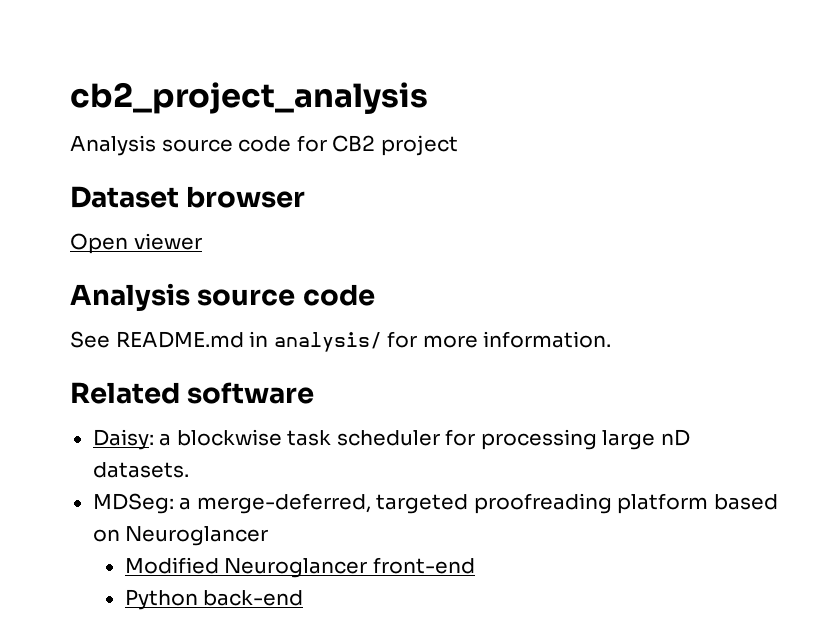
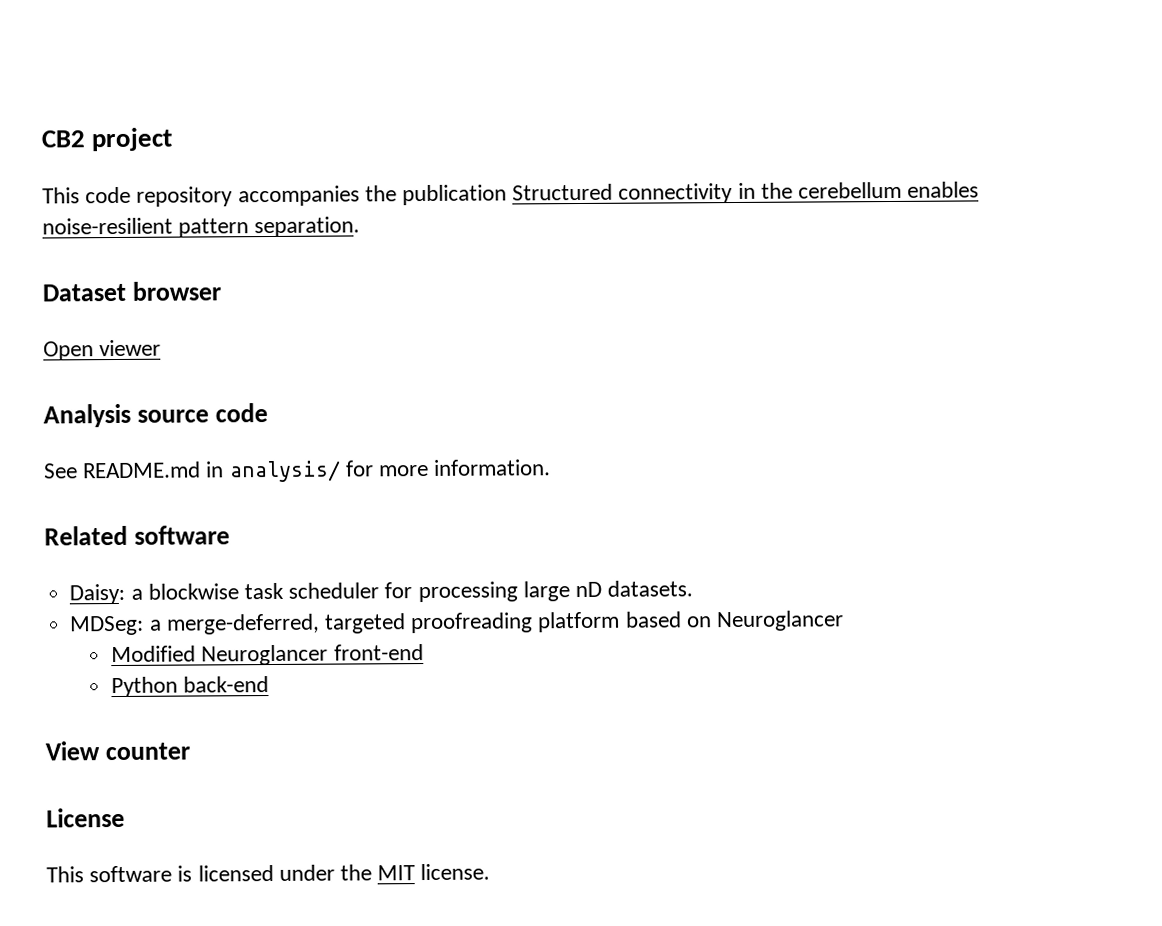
- cb2_project_analysis
- Analysis source code for CB2 project
+ CB2 project
+ This code repository accompanies the publication Structured connectivity in the cerebellum enables noise-resilient pattern separation.
+ View counter
+ License
+ This software is licensed under the MIT license.

